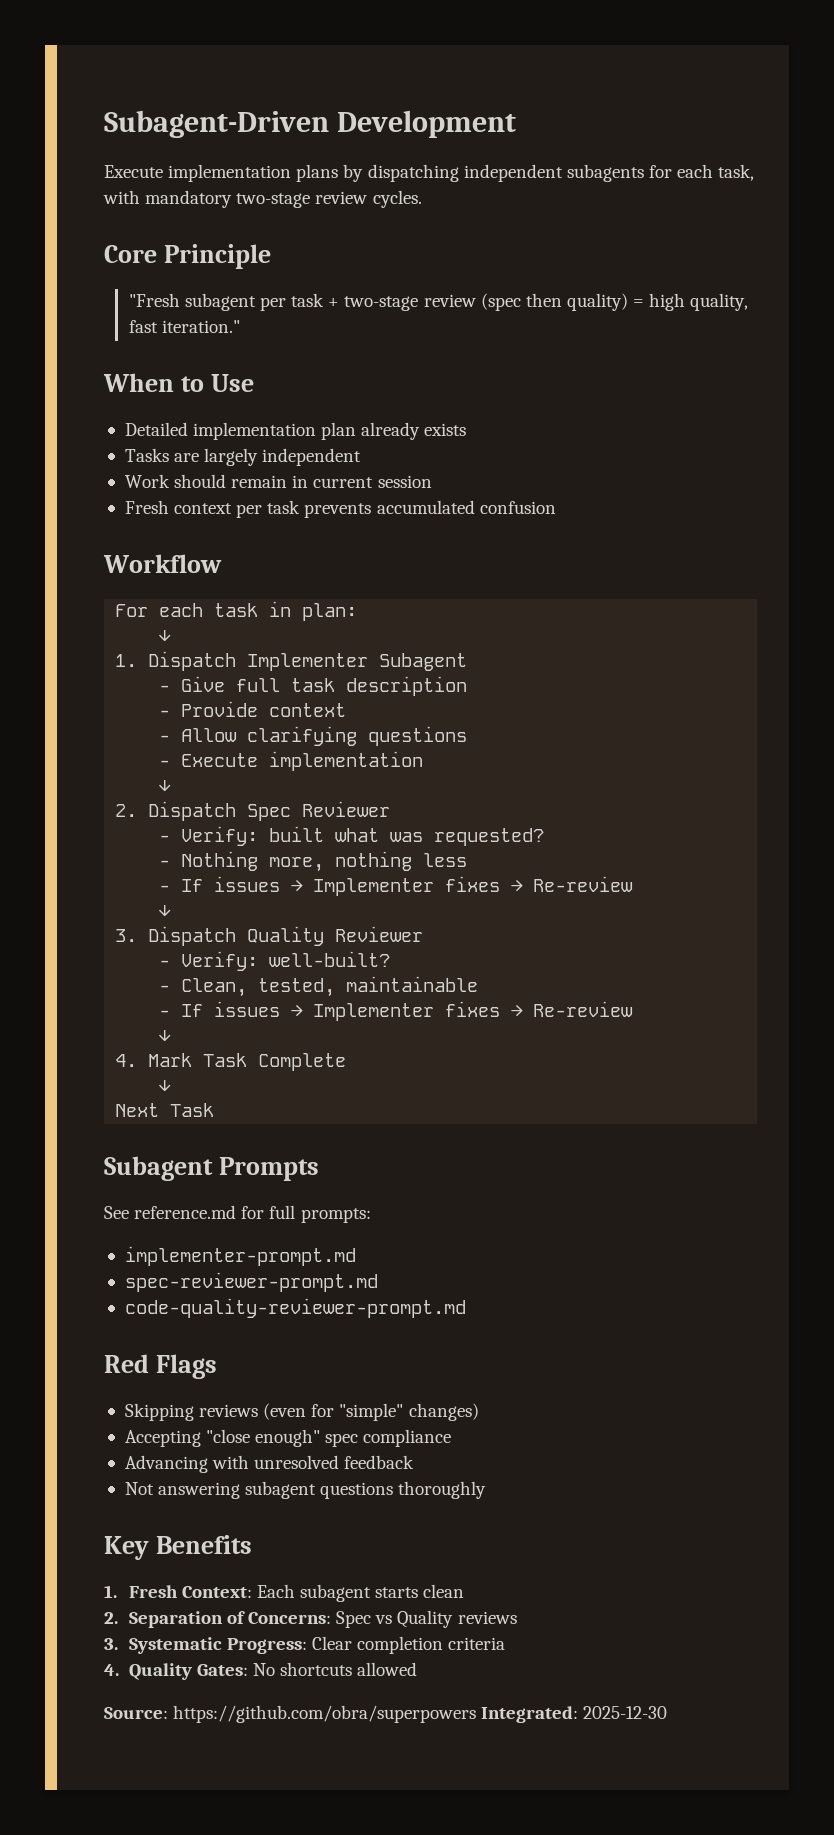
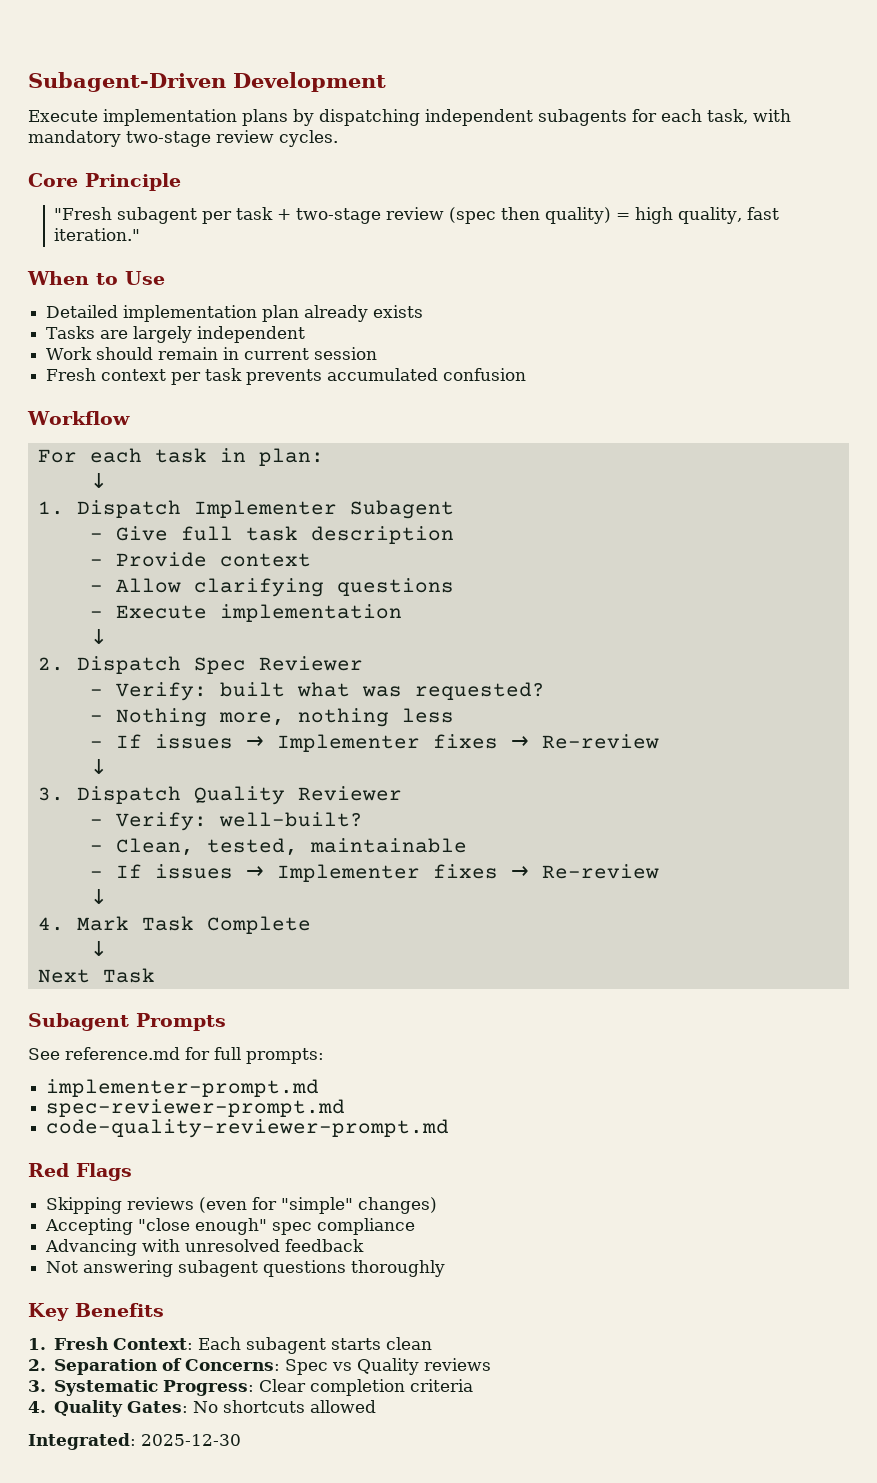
- Source: https://github.com/obra/superpowers Integrated: 2025-12-30
+ Integrated: 2025-12-30

